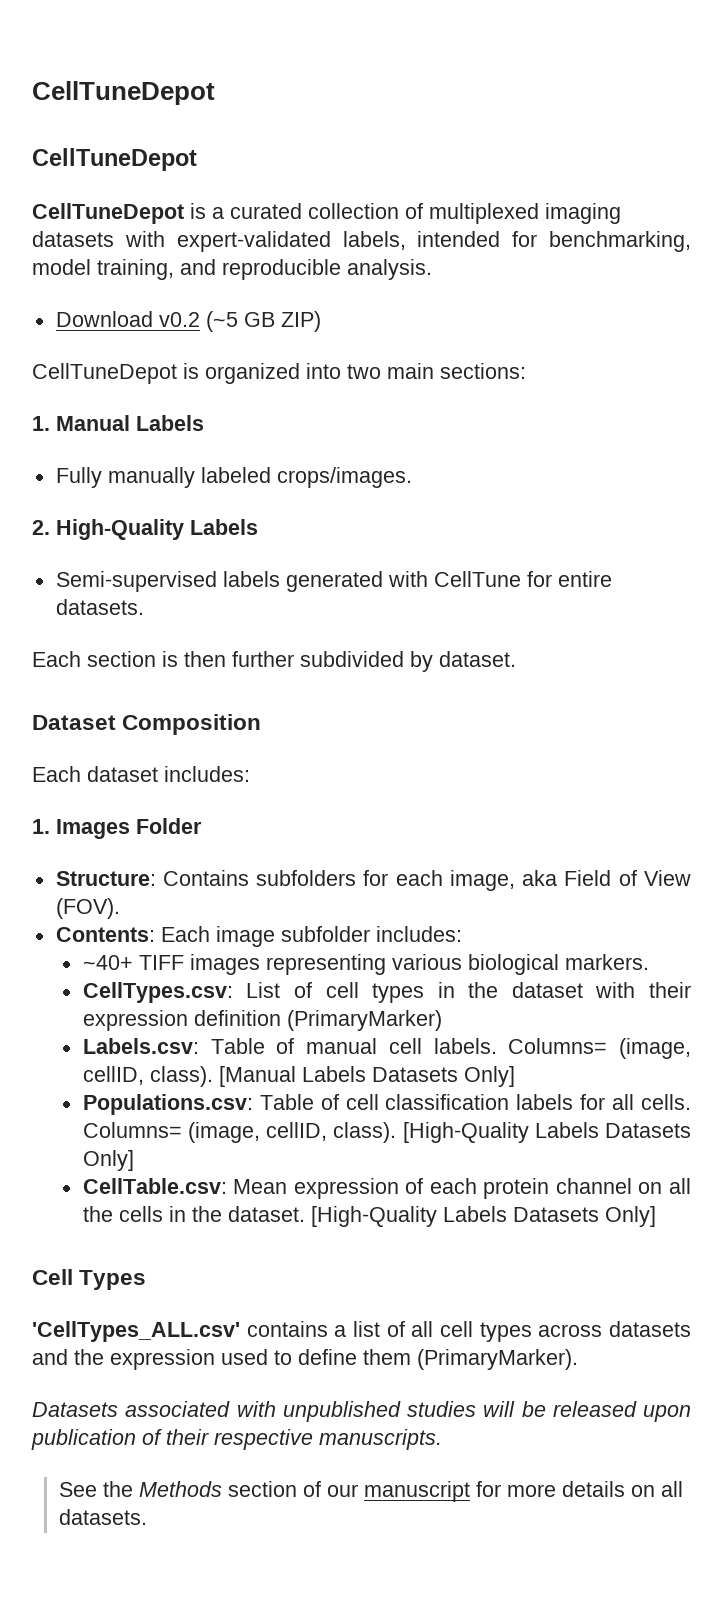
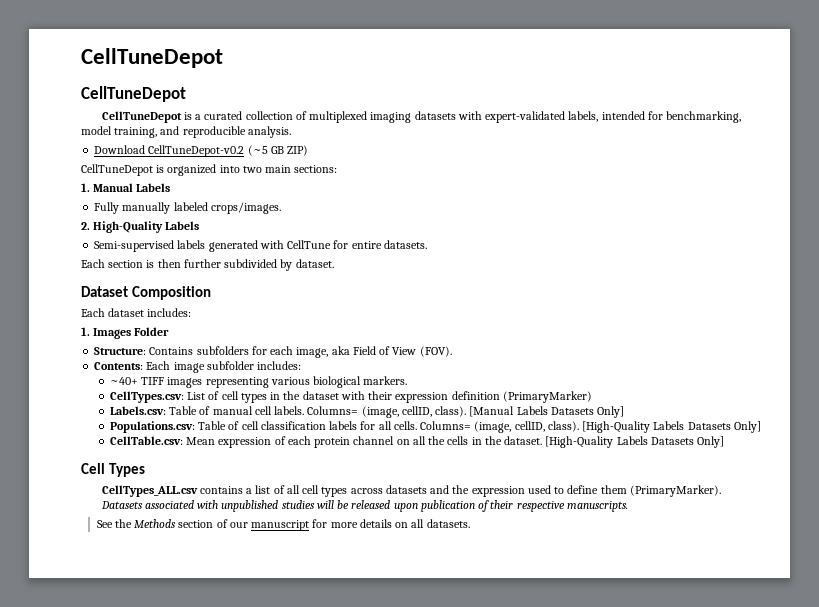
- Download v0.2 (~5 GB ZIP)
+ Download CellTuneDepot-v0.2 (~5 GB ZIP)
- 'CellTypes_ALL.csv' contains a list of all cell types across datasets and the expression used to define them (PrimaryMarker).
+ CellTypes_ALL.csv contains a list of all cell types across datasets and the expression used to define them (PrimaryMarker).

